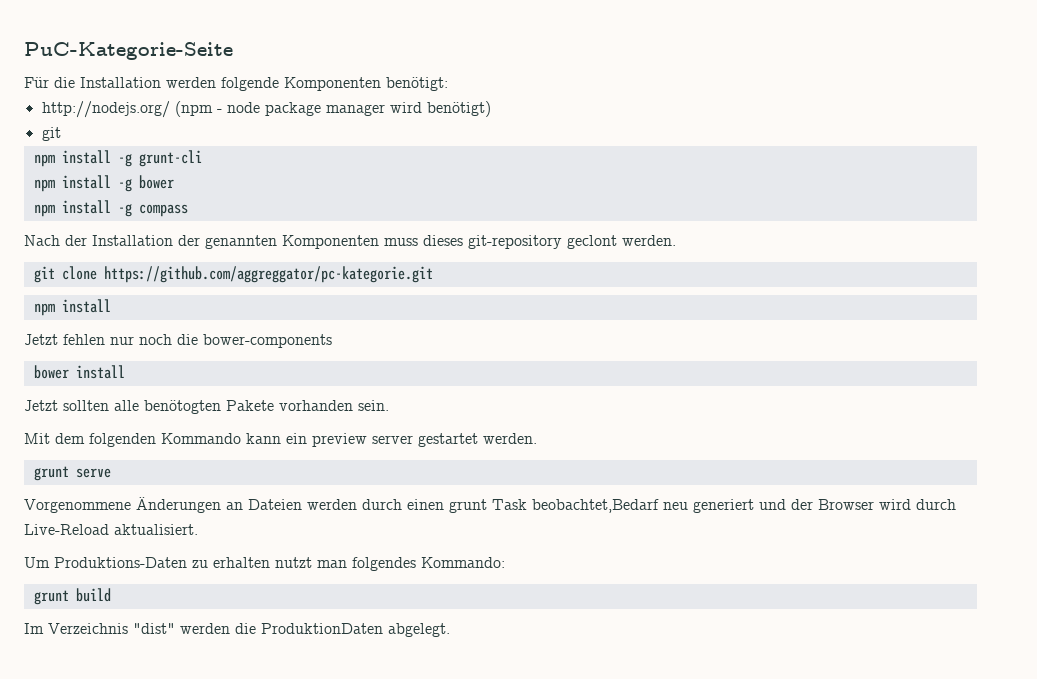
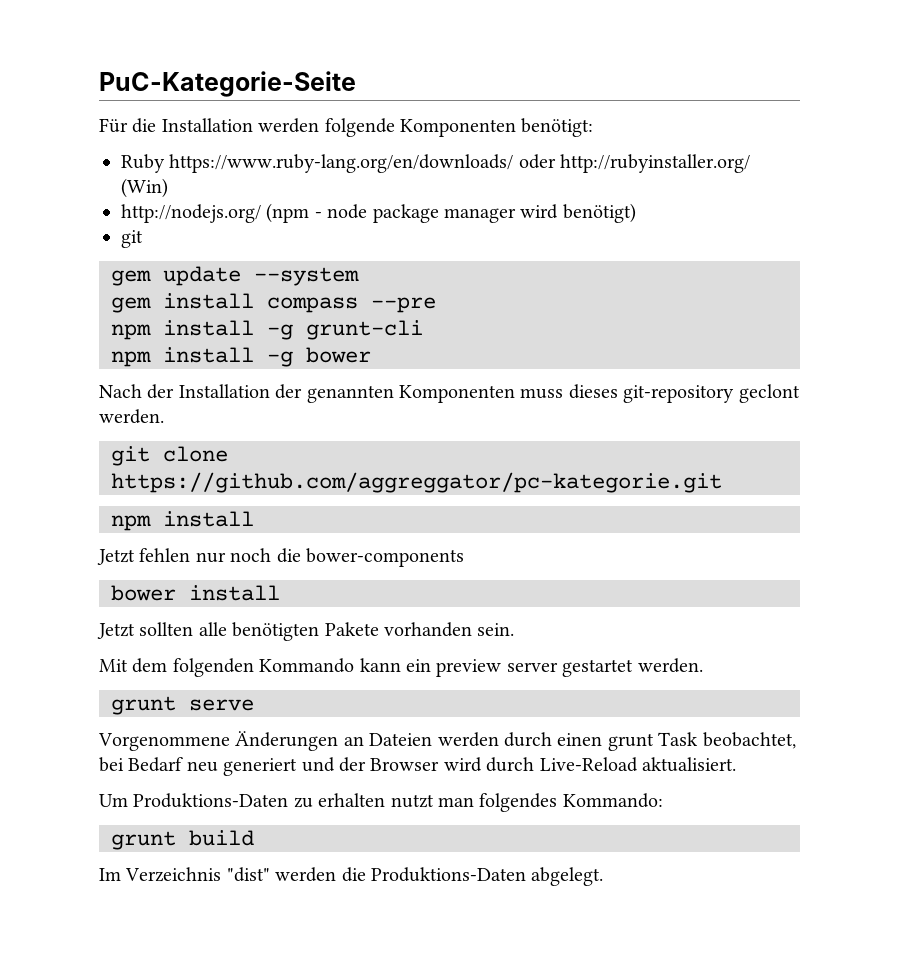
+ Ruby https://www.ruby-lang.org/en/downloads/ oder http://rubyinstaller.org/ (Win)
+ gem update --system
+ gem install compass --pre
- npm install -g compass
- Jetzt sollten alle benötogten Pakete vorhanden sein.
+ Jetzt sollten alle benötigten Pakete vorhanden sein.
- Vorgenommene Änderungen an Dateien werden durch einen grunt Task beobachtet,Bedarf neu generiert und der Browser wird durch Live-Reload aktualisiert.
+ Vorgenommene Änderungen an Dateien werden durch einen grunt Task beobachtet, bei Bedarf neu generiert und der Browser wird durch Live-Reload aktualisiert.
- Im Verzeichnis "dist" werden die ProduktionDaten abgelegt.
+ Im Verzeichnis "dist" werden die Produktions-Daten abgelegt.

